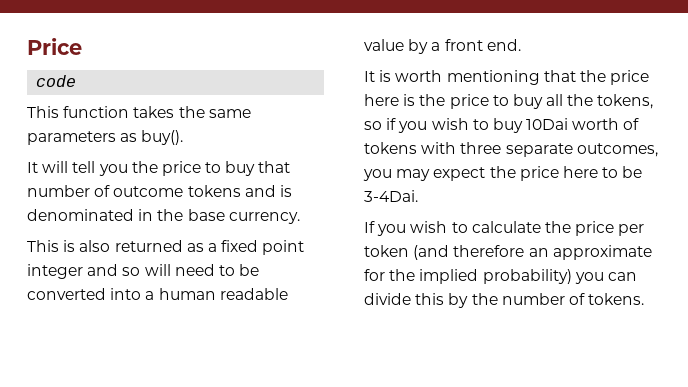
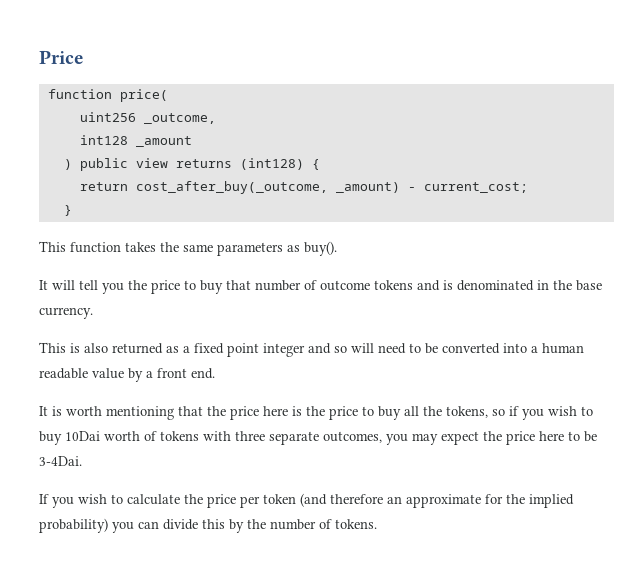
- code
+ function price(
+ uint256 _outcome,
+ int128 _amount
+ ) public view returns (int128) {
+ return cost_after_buy(_outcome, _amount) - current_cost;
+ }

